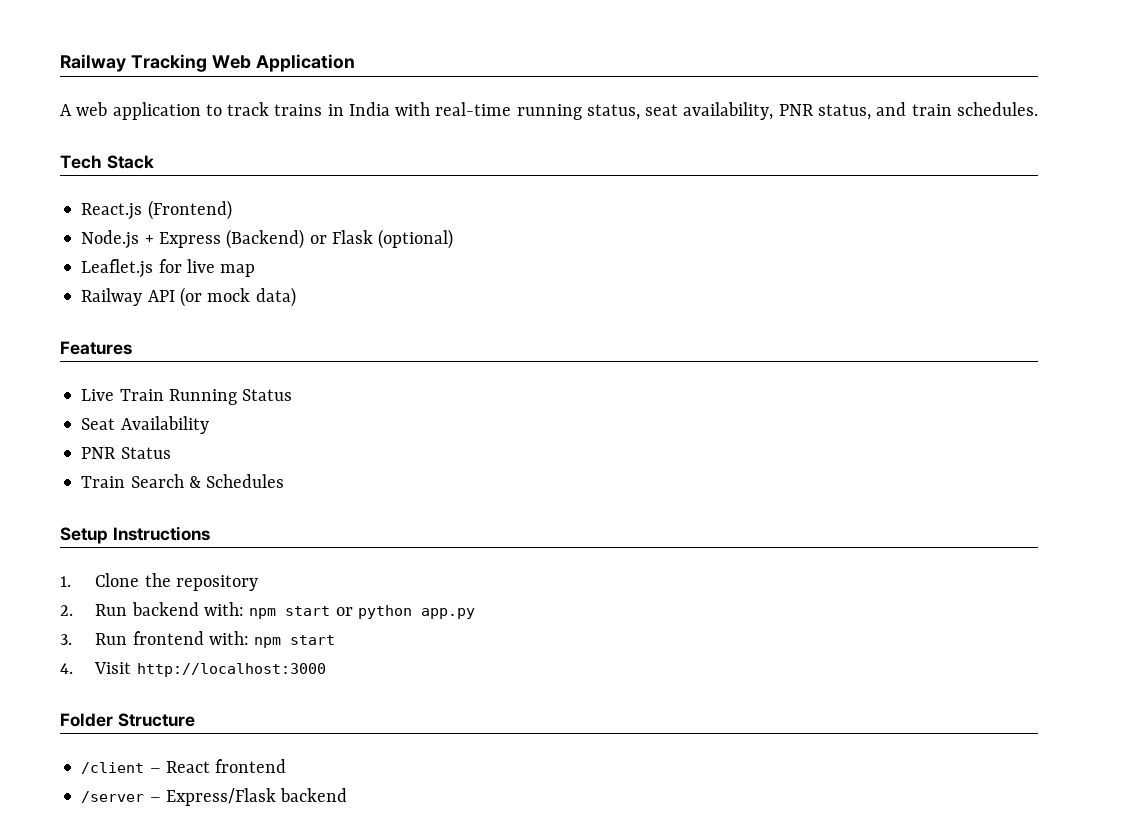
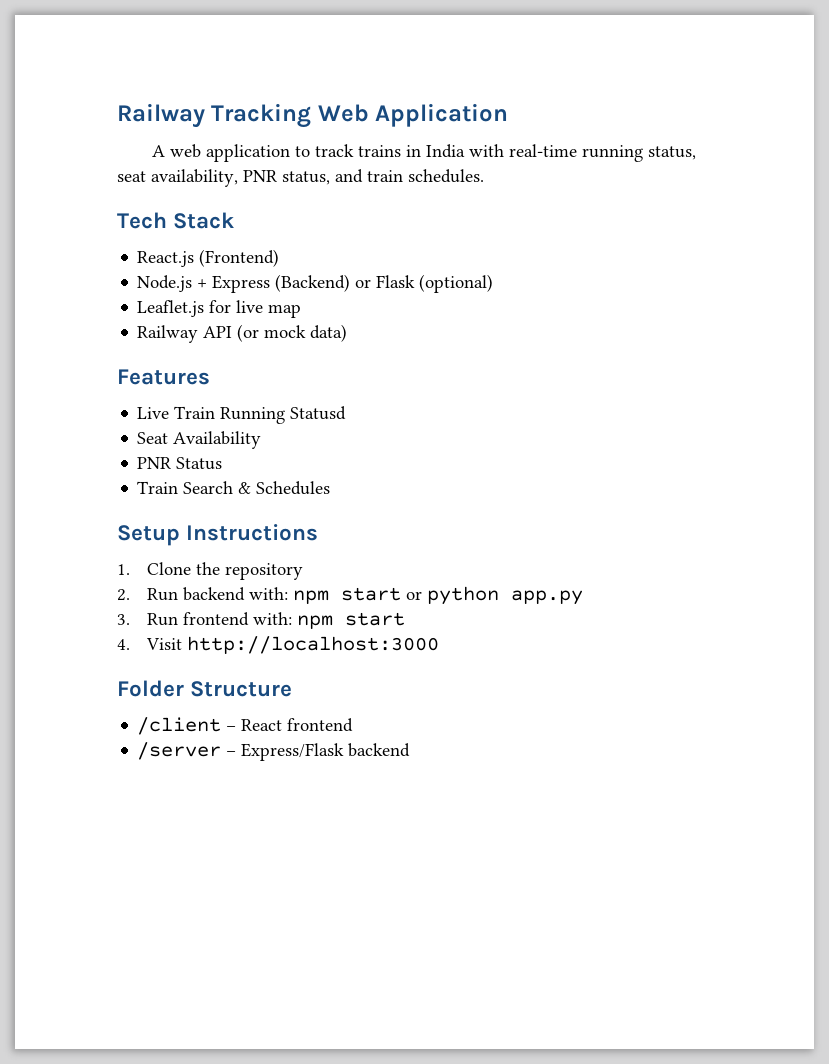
- Live Train Running Status
+ Live Train Running Statusd

